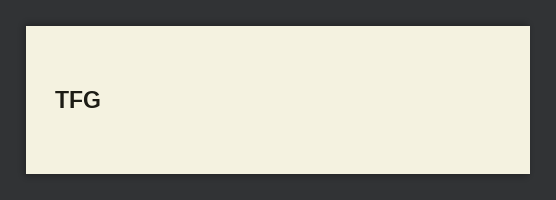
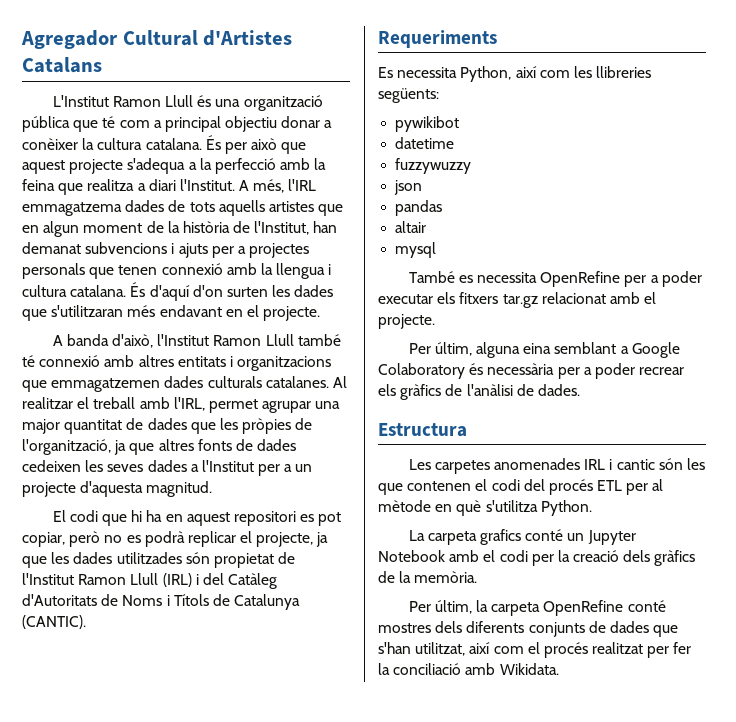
- TFG
+ Agregador Cultural d'Artistes Catalans
+ L'Institut Ramon Llull és una organització pública que té com a principal objectiu donar a conèixer la cultura catalana. És per això que aquest projecte s'adequa a la perfecció amb la feina que realitza a diari l'Institut. A més, l'IRL emmagatzema dades de tots aquells artistes que en algun moment de la història de l'Institut, han demanat subvencions i ajuts per a projectes personals que tenen connexió amb la llengua i cultura catalana. És d'aquí d'on surten les dades que s'utilitzaran més endavant en el projecte.
+ A banda d'això, l'Institut Ramon Llull també té connexió amb altres entitats i organitzacions que emmagatzemen dades culturals catalanes. Al realitzar el treball amb l'IRL, permet agrupar una major quantitat de dades que les pròpies de l'organització, ja que altres fonts de dades cedeixen les seves dades a l'Institut per a un projecte d'aquesta magnitud.
+ El codi que hi ha en aquest repositori es pot copiar, però no es podrà replicar el projecte, ja que les dades utilitzades són propietat de l'Institut Ramon Llull (IRL) i del Catàleg d'Autoritats de Noms i Títols de Catalunya (CANTIC).
+ Requeriments
+ Es necessita Python, així com les llibreries següents:
+ pywikibot
+ datetime
+ fuzzywuzzy
+ json
+ pandas
+ altair
+ mysql
+ També es necessita OpenRefine per a poder executar els fitxers tar.gz relacionat amb el projecte.
+ Per últim, alguna eina semblant a Google Colaboratory és necessària per a poder recrear els gràfics de l'anàlisi de dades.
+ Estructura
+ Les carpetes anomenades IRL i cantic són les que contenen el codi del procés ETL per al mètode en què s'utilitza Python.
+ La carpeta grafics conté un Jupyter Notebook amb el codi per la creació dels gràfics de la memòria.
+ Per últim, la carpeta OpenRefine conté mostres dels diferents conjunts de dades que s'han utilitzat, així com el procés realitzat per fer la conciliació amb Wikidata.

